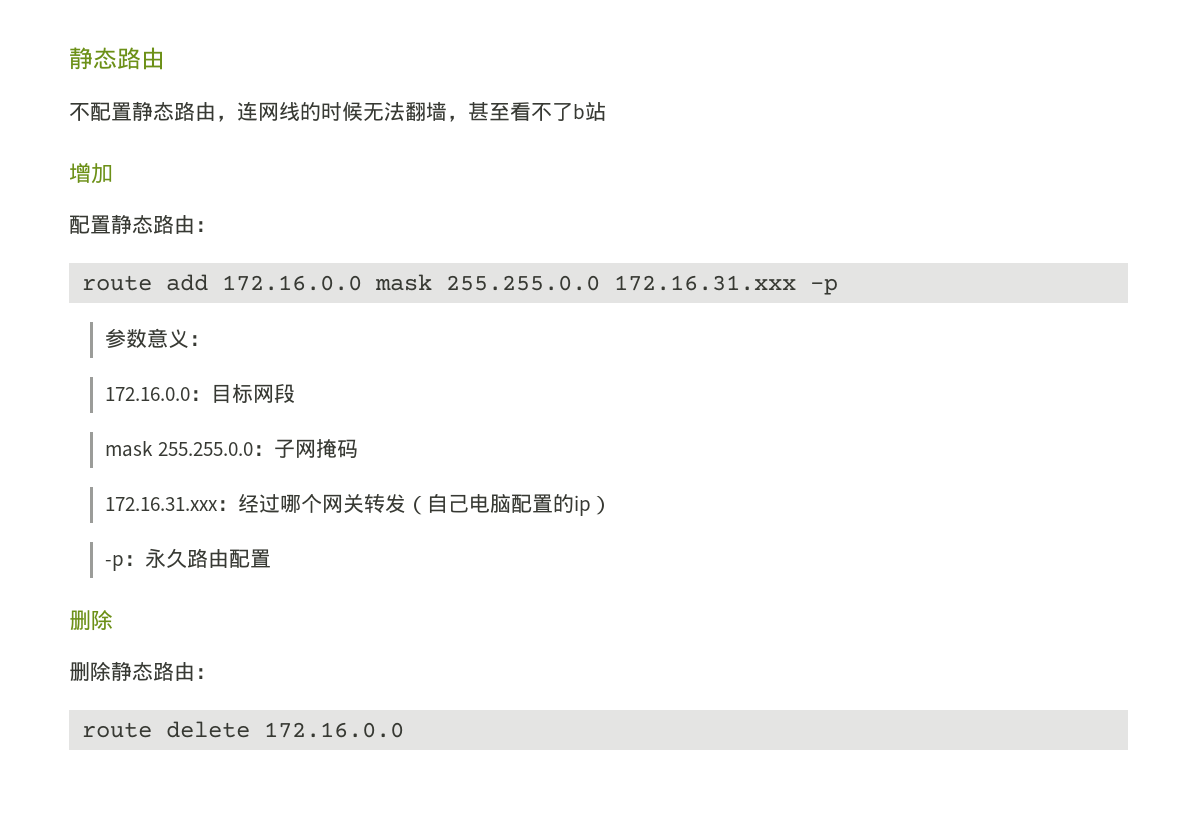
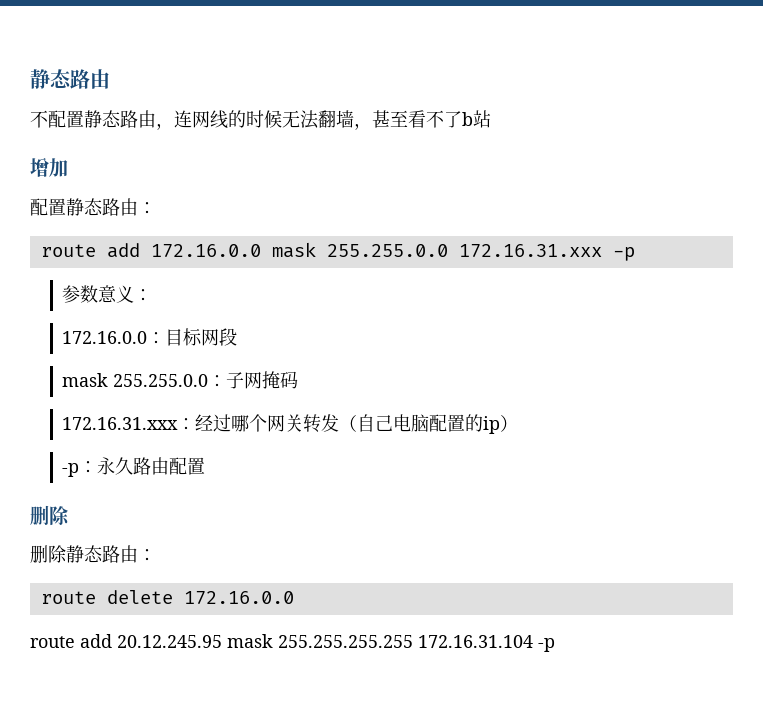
+ route add 20.12.245.95 mask 255.255.255.255 172.16.31.104 -p

